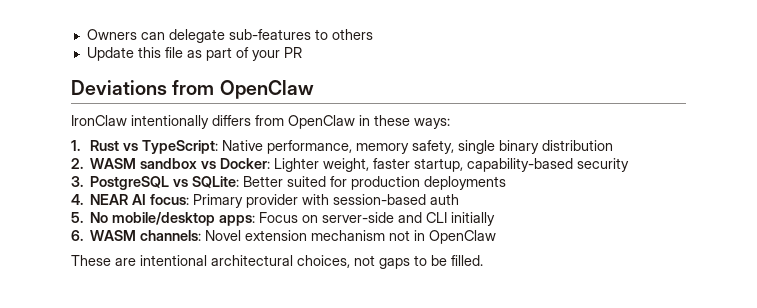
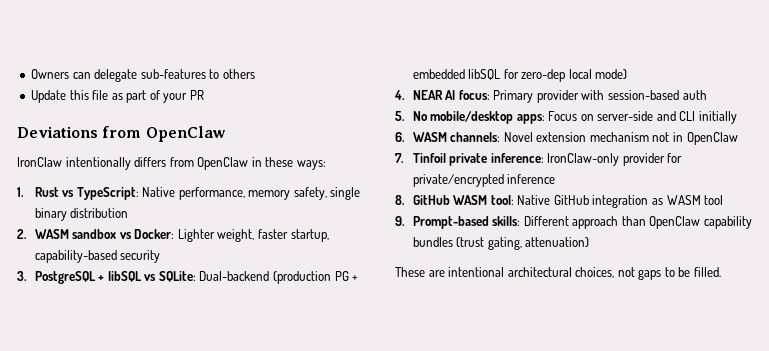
- 3. PostgreSQL vs SQLite: Better suited for production deployments
+ 3. PostgreSQL + libSQL vs SQLite: Dual-backend (production PG + embedded libSQL for zero-dep local mode)
+ 7. Tinfoil private inference: IronClaw-only provider for private/encrypted inference
+ 8. GitHub WASM tool: Native GitHub integration as WASM tool
+ 9. Prompt-based skills: Different approach than OpenClaw capability bundles (trust gating, attenuation)

